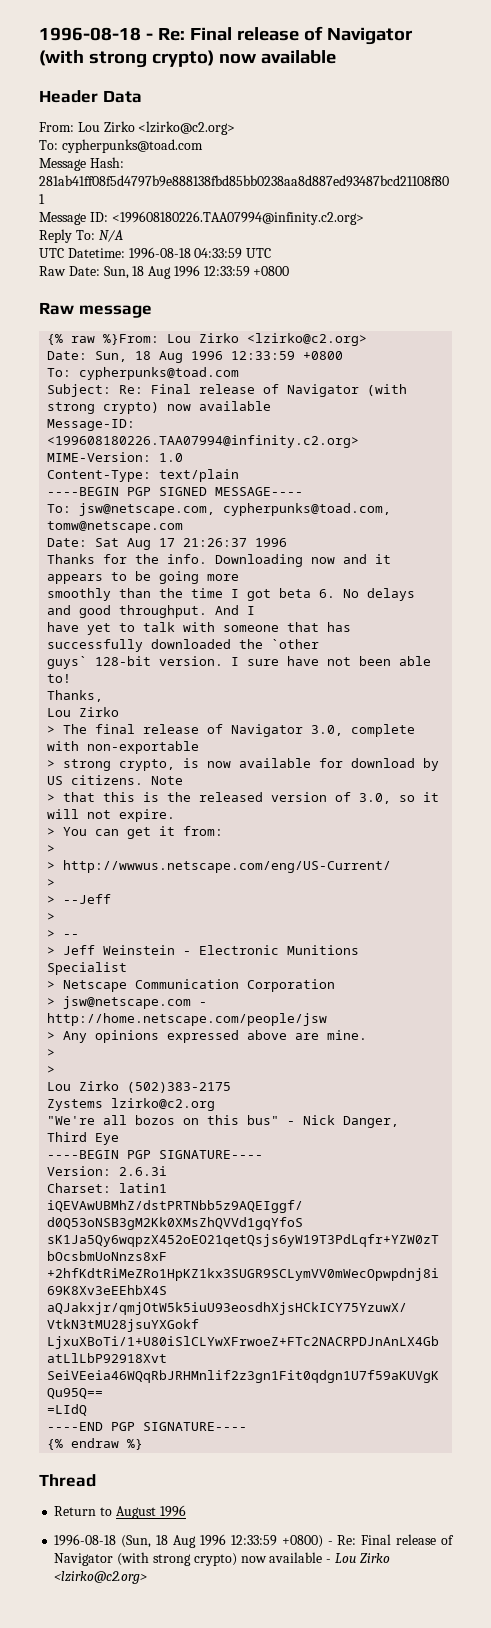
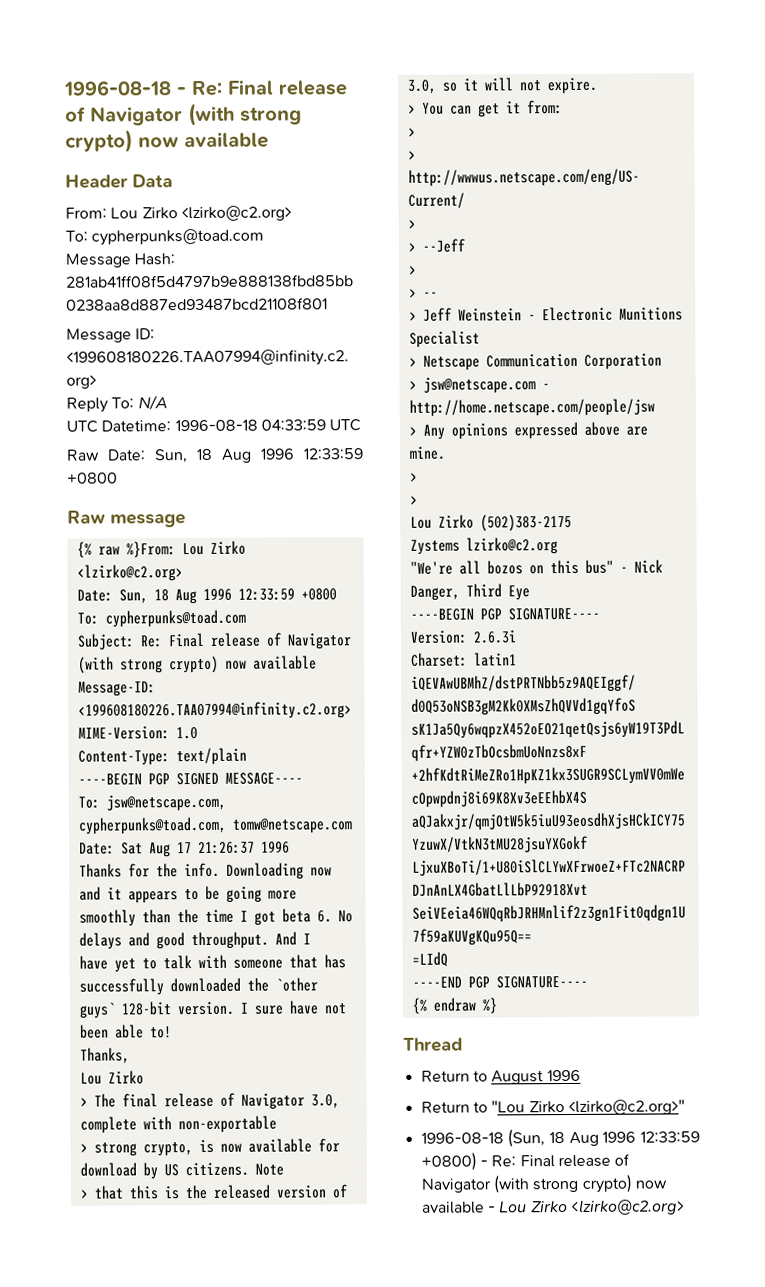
+ Return to "Lou Zirko <lzirko@c2.org>"

